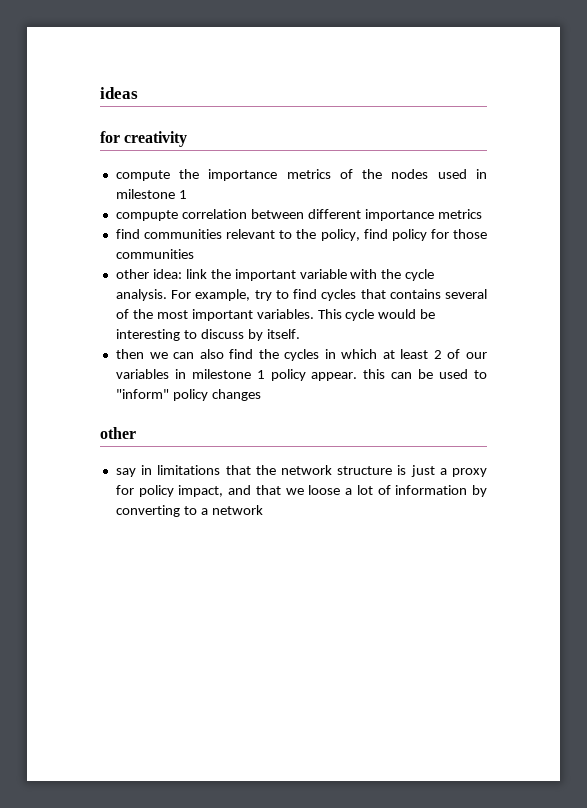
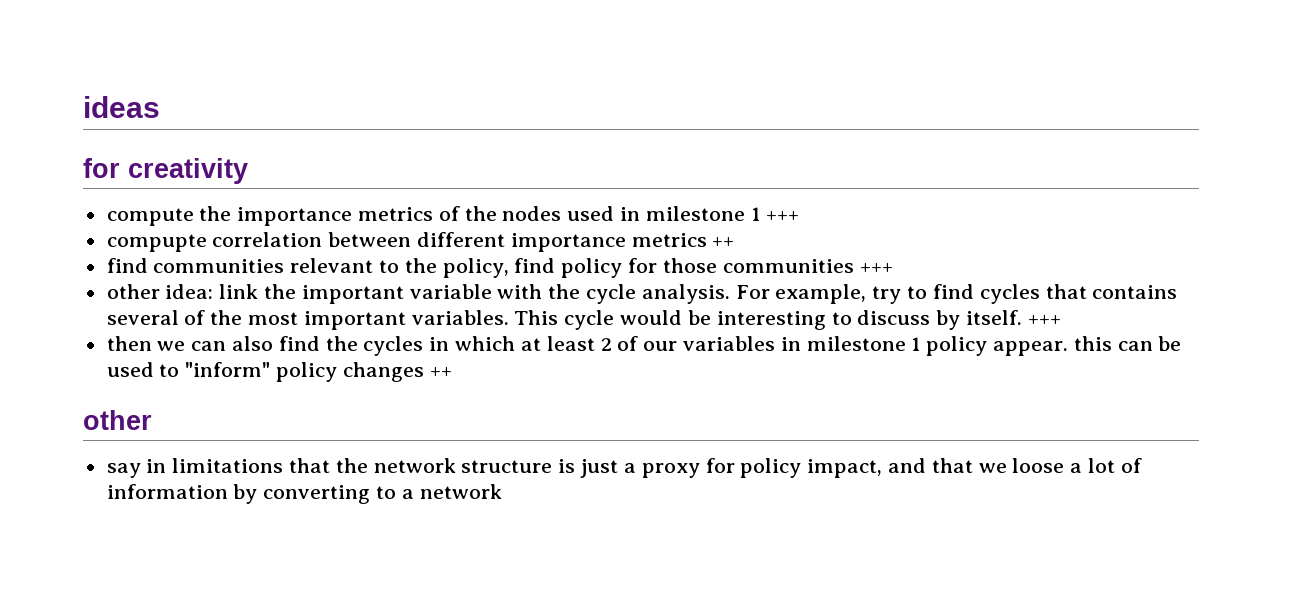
- compute the importance metrics of the nodes used in milestone 1
+ compute the importance metrics of the nodes used in milestone 1 +++
- compupte correlation between different importance metrics
+ compupte correlation between different importance metrics ++
- find communities relevant to the policy, find policy for those communities
+ find communities relevant to the policy, find policy for those communities +++
- This cycle would be interesting to discuss by itself.
+ This cycle would be interesting to discuss by itself. +++
- then we can also find the cycles in which at least 2 of our variables in milestone 1 policy appear. this can be used to "inform" policy changes
+ then we can also find the cycles in which at least 2 of our variables in milestone 1 policy appear. this can be used to "inform" policy changes ++

